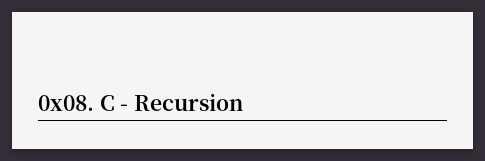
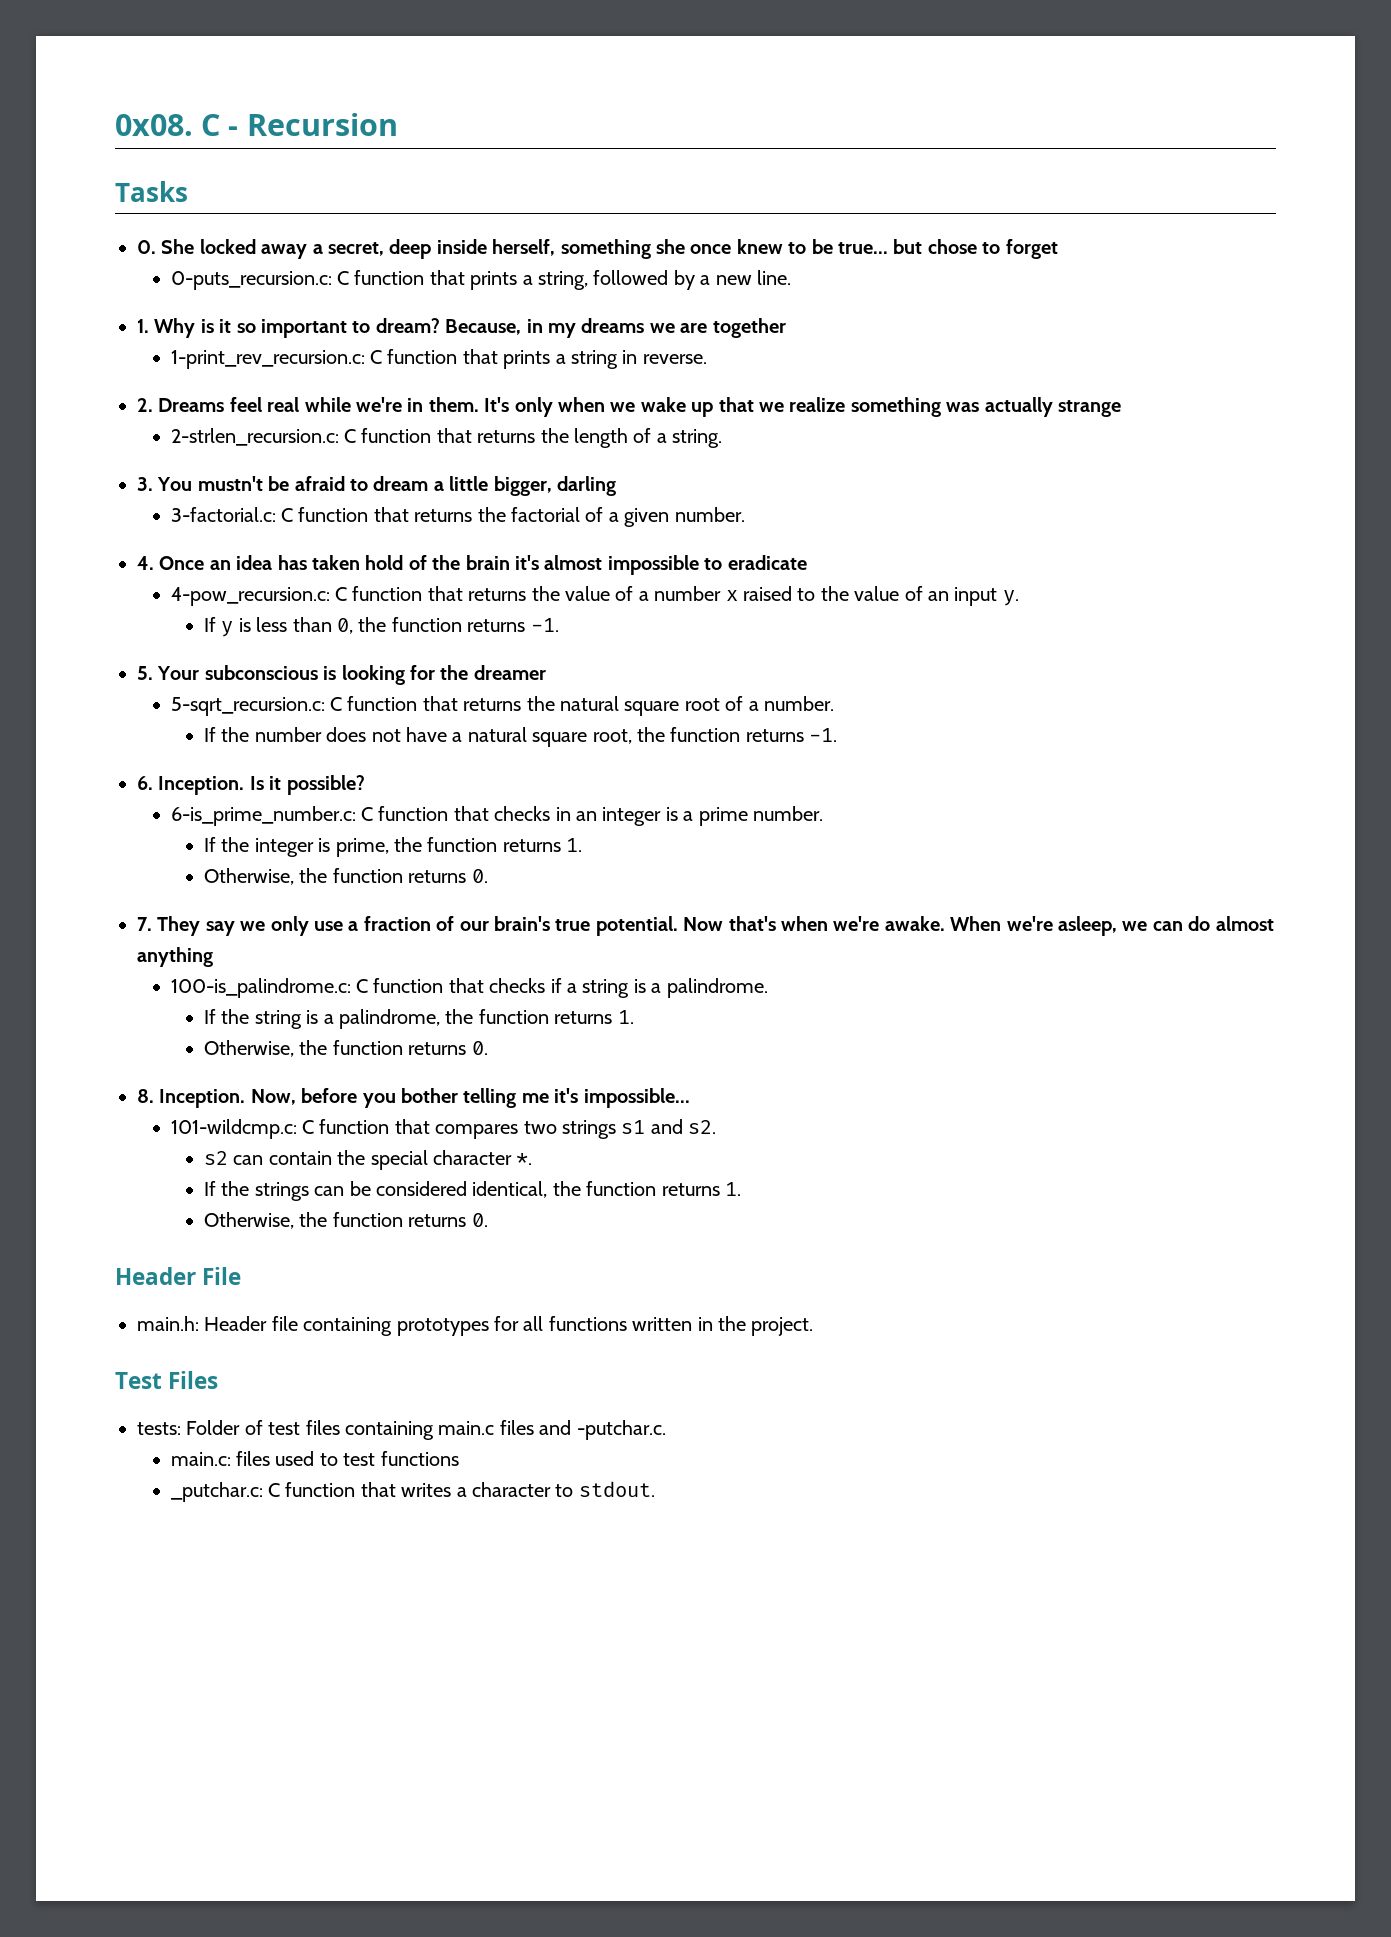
+ Tasks
+ 0. She locked away a secret, deep inside herself, something she once knew to be true... but chose to forget
+ 0-puts_recursion.c: C function that prints a string, followed by a new line.
+ 1. Why is it so important to dream? Because, in my dreams we are together
+ 1-print_rev_recursion.c: C function that prints a string in reverse.
+ 2. Dreams feel real while we're in them. It's only when we wake up that we realize something was actually strange
+ 2-strlen_recursion.c: C function that returns the length of a string.
+ 3. You mustn't be afraid to dream a little bigger, darling
+ 3-factorial.c: C function that returns the factorial of a given number.
+ 4. Once an idea has taken hold of the brain it's almost impossible to eradicate
+ 4-pow_recursion.c: C function that returns the value of a number x raised to the value of an input y.
+ If y is less than 0, the function returns -1.
+ 5. Your subconscious is looking for the dreamer
+ 5-sqrt_recursion.c: C function that returns the natural square root of a number.
+ If the number does not have a natural square root, the function returns -1.
+ 6. Inception. Is it possible?
+ 6-is_prime_number.c: C function that checks in an integer is a prime number.
+ If the integer is prime, the function returns 1.
+ Otherwise, the function returns 0.
+ 7. They say we only use a fraction of our brain's true potential. Now that's when we're awake. When we're asleep, we can do almost anything
+ 100-is_palindrome.c: C function that checks if a string is a palindrome.
+ If the string is a palindrome, the function returns 1.
+ Otherwise, the function returns 0.
+ 8. Inception. Now, before you bother telling me it's impossible...
+ 101-wildcmp.c: C function that compares two strings s1 and s2.
+ s2 can contain the special character *.
+ If the strings can be considered identical, the function returns 1.
+ Otherwise, the function returns 0.
+ Header File
+ main.h: Header file containing prototypes for all functions written in the project.
+ Test Files
+ tests: Folder of test files containing main.c files and -putchar.c.
+ main.c: files used to test functions
+ _putchar.c: C function that writes a character to stdout.

